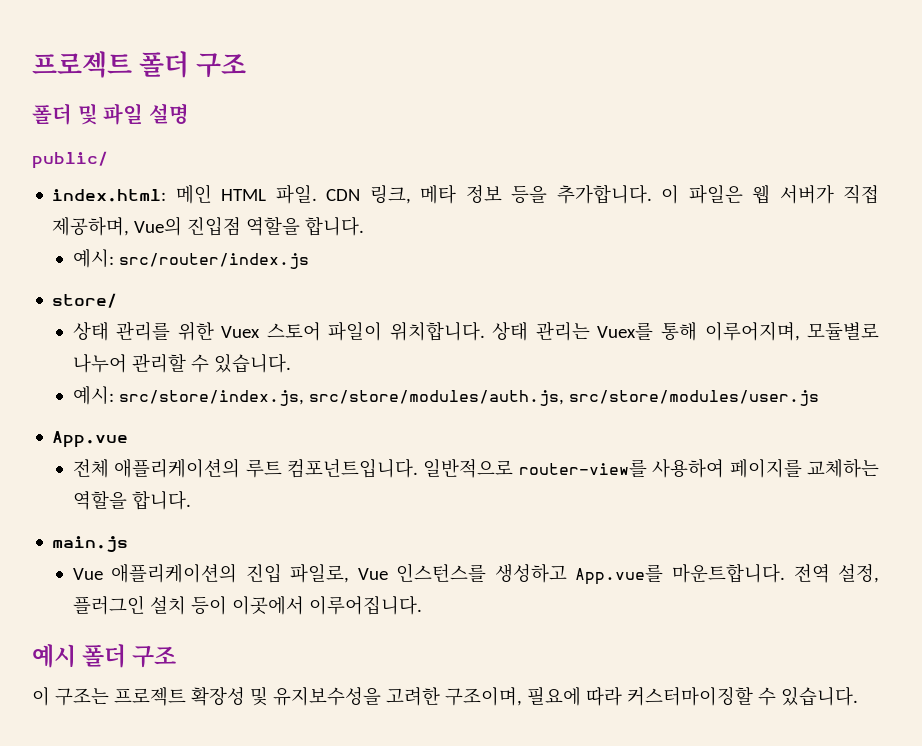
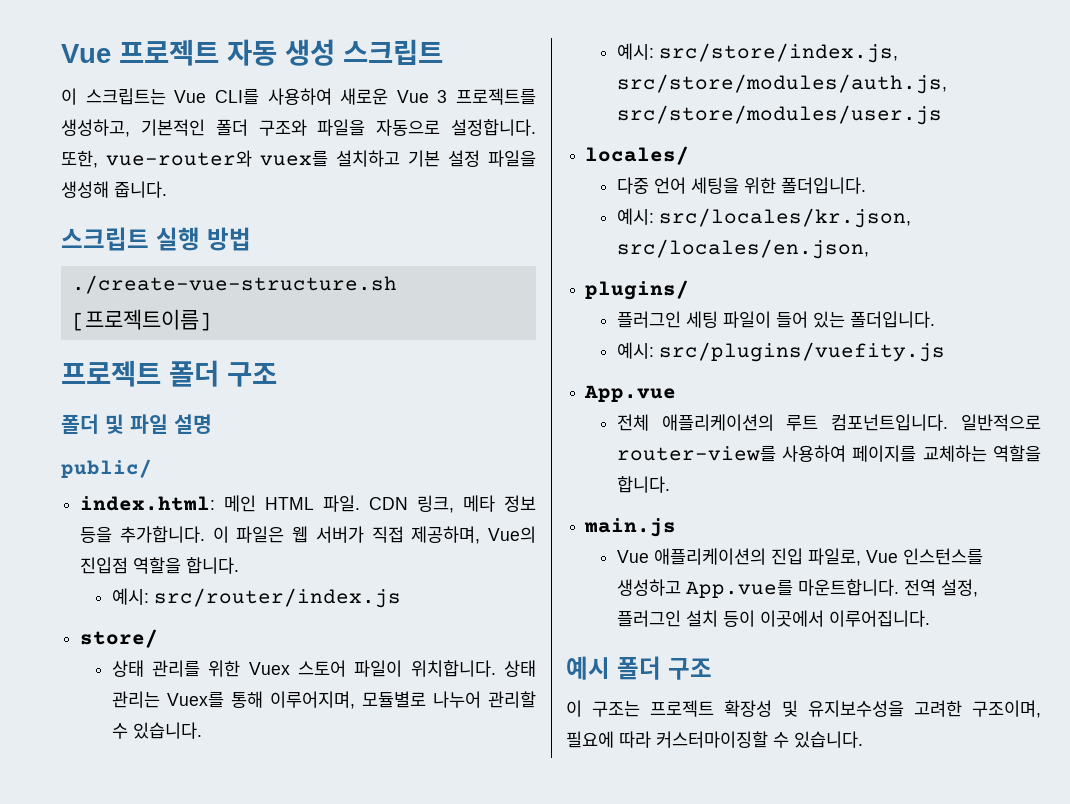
+ Vue 프로젝트 자동 생성 스크립트
+ 이 스크립트는 Vue CLI를 사용하여 새로운 Vue 3 프로젝트를 생성하고, 기본적인 폴더 구조와 파일을 자동으로 설정합니다. 또한, vue-router와 vuex를 설치하고 기본 설정 파일을 생성해 줍니다.
+ 스크립트 실행 방법
+ ./create-vue-structure.sh [프로젝트이름]
+ locales/
+ 다중 언어 세팅을 위한 폴더입니다.
+ 예시: src/locales/kr.json, src/locales/en.json,
+ plugins/
+ 플러그인 세팅 파일이 들어 있는 폴더입니다.
+ 예시: src/plugins/vuefity.js

